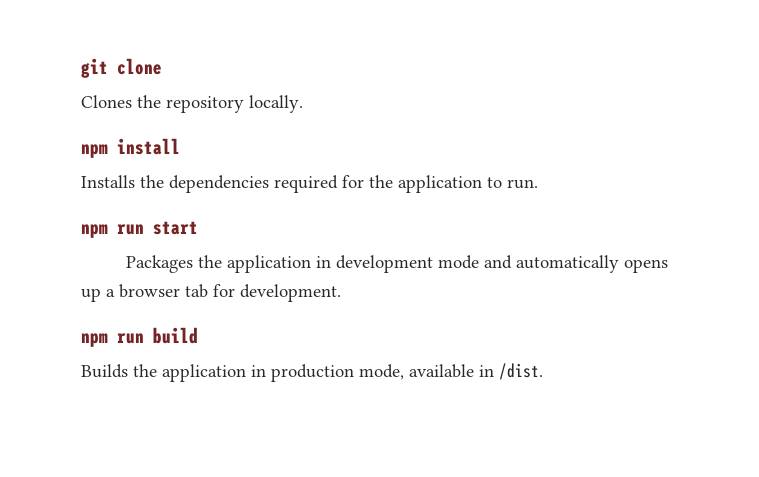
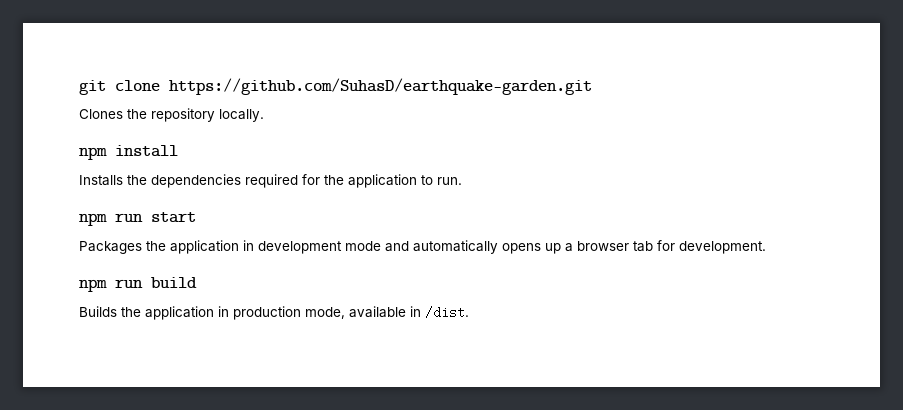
- git clone
+ git clone https://github.com/SuhasD/earthquake-garden.git

